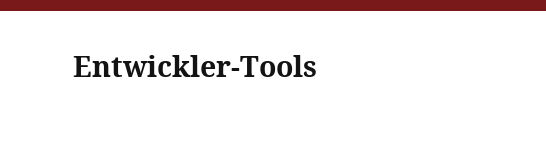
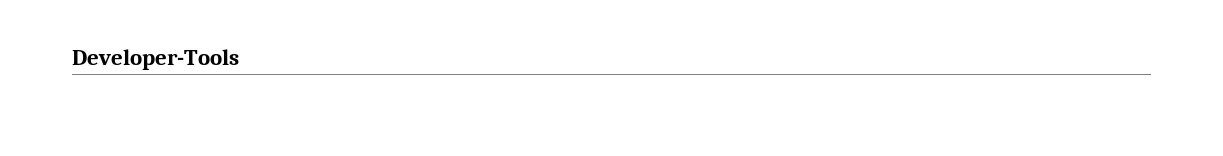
- Entwickler-Tools
+ Developer-Tools

